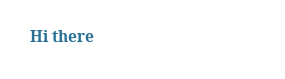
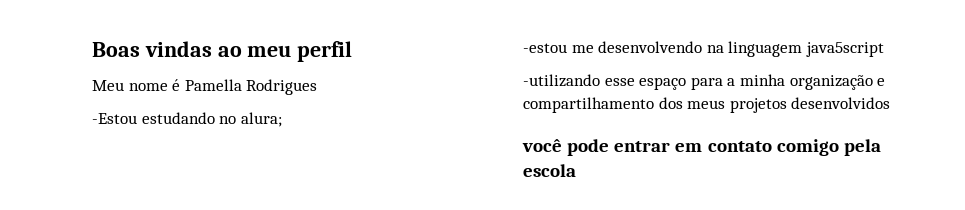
- Hi there
+ Boas vindas ao meu perfil
+ Meu nome é Pamella Rodrigues
+ -Estou estudando no alura;
+ -estou me desenvolvendo na linguagem java5script
+ -utilizando esse espaço para a minha organização e compartilhamento dos meus projetos desenvolvidos
+ você pode entrar em contato comigo pela escola

